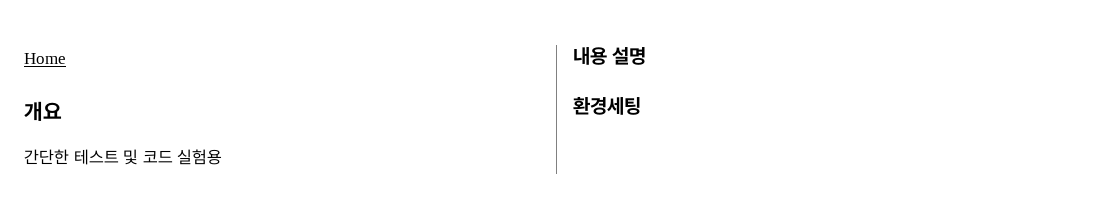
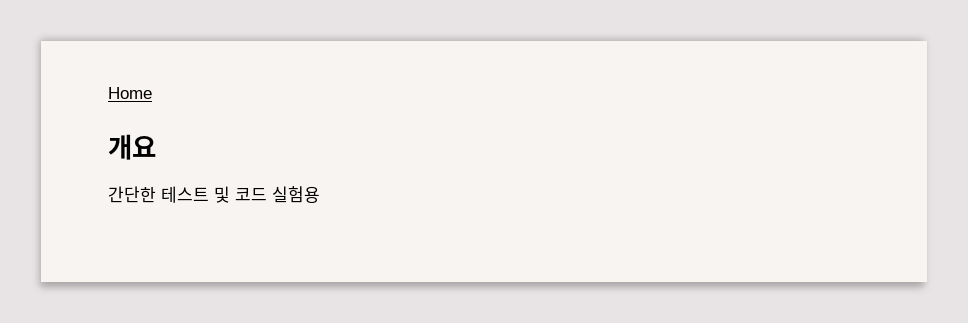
- 내용 설명
- 환경세팅

